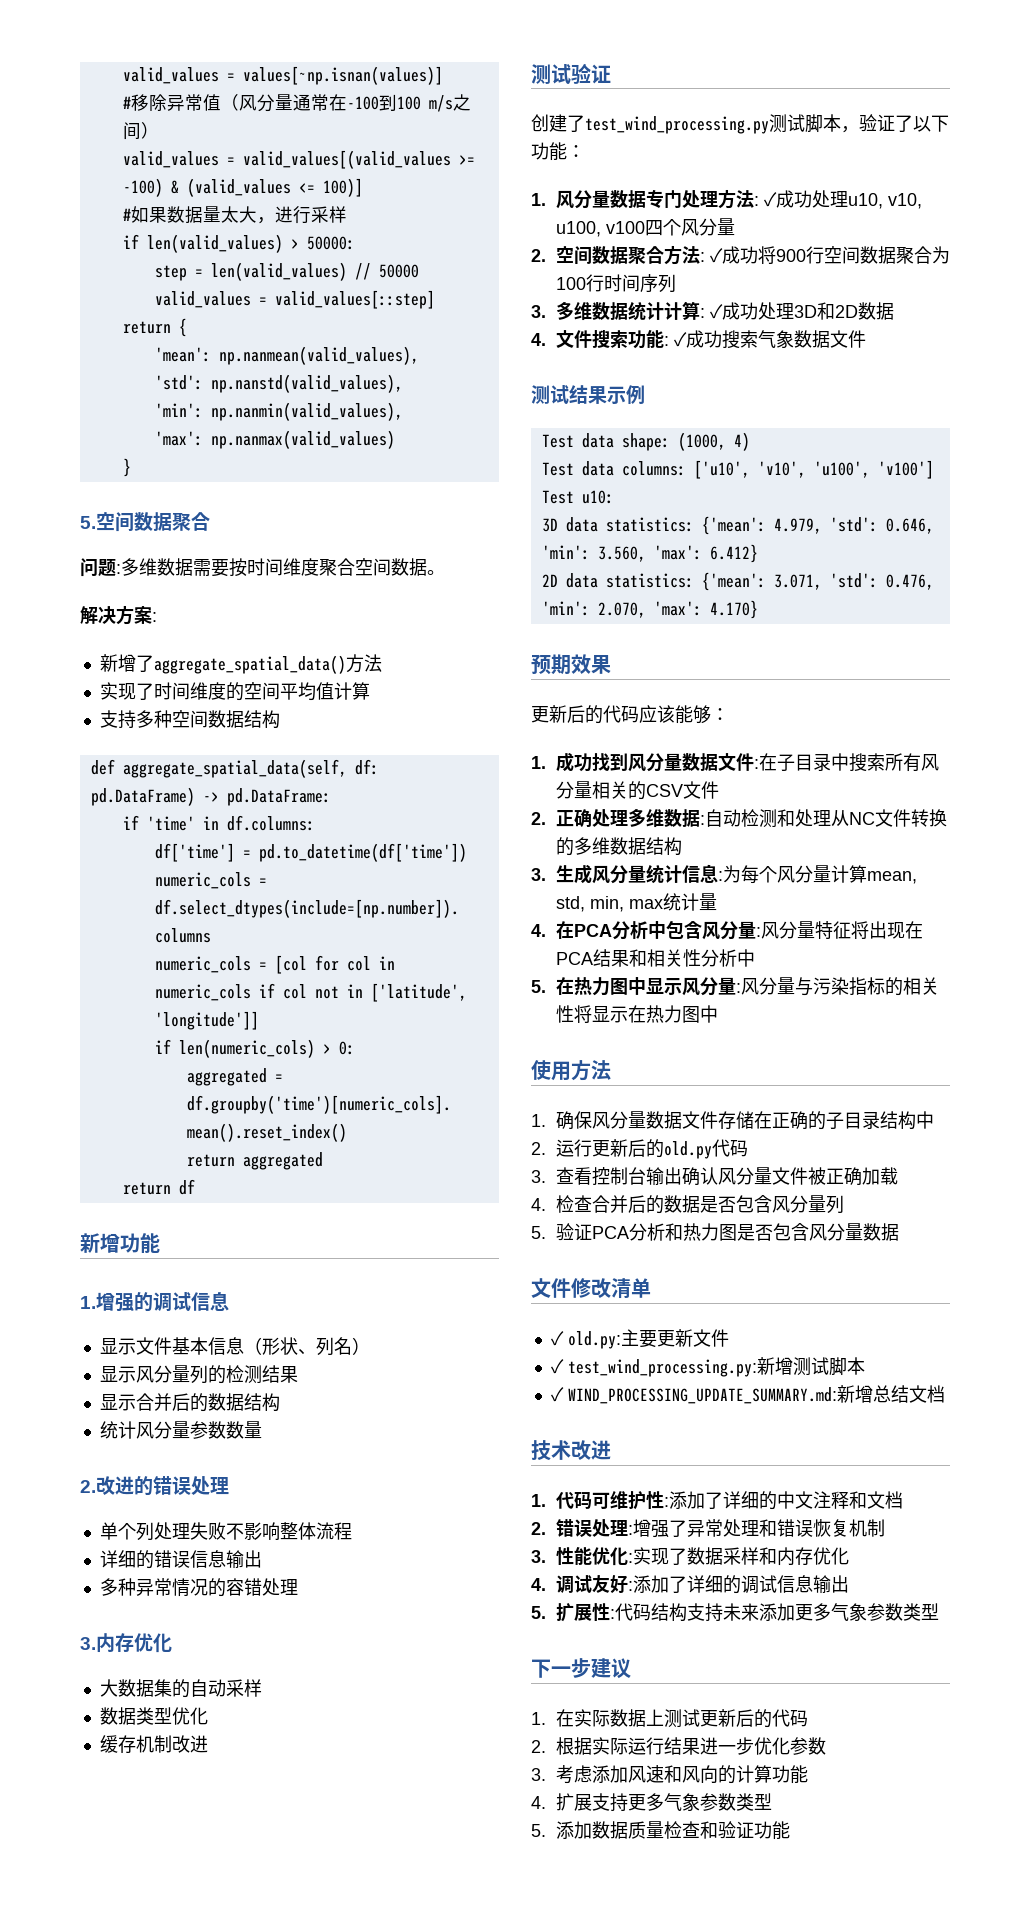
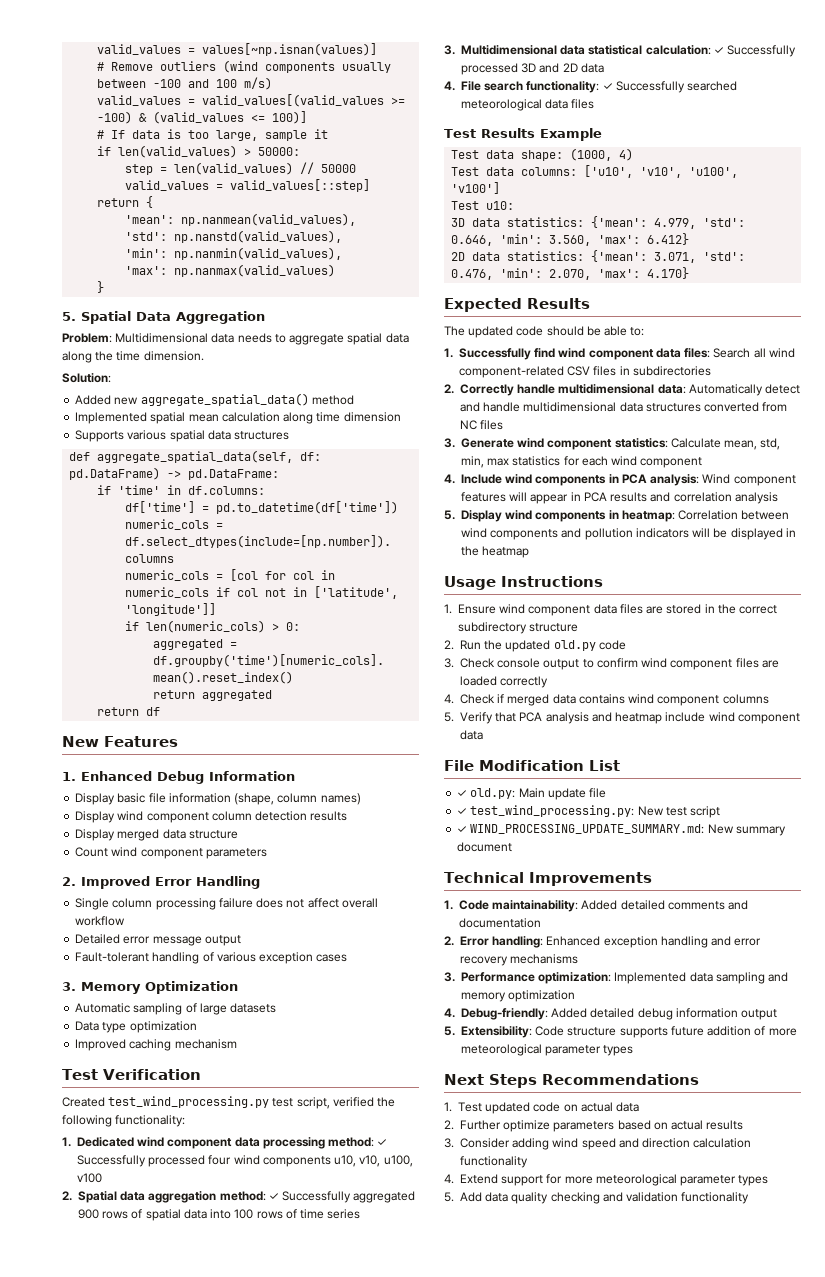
- #移除异常值（风分量通常在-100到100 m/s之间）
+ # Remove outliers (wind components usually between -100 and 100 m/s)
- #如果数据量太大，进行采样
+ # If data is too large, sample it
- 5.空间数据聚合
- 问题:多维数据需要按时间维度聚合空间数据。
- 解决方案:
- 新增了aggregate_spatial_data()方法
- 实现了时间维度的空间平均值计算
- 支持多种空间数据结构
+ 5. Spatial Data Aggregation
+ Problem: Multidimensional data needs to aggregate spatial data along the time dimension.
+ Solution:
+ Added new aggregate_spatial_data() method
+ Implemented spatial mean calculation along time dimension
+ Supports various spatial data structures
- 新增功能
- 1.增强的调试信息
- 显示文件基本信息（形状、列名）
- 显示风分量列的检测结果
- 显示合并后的数据结构
- 统计风分量参数数量
- 2.改进的错误处理
- 单个列处理失败不影响整体流程
- 详细的错误信息输出
- 多种异常情况的容错处理
- 3.内存优化
- 大数据集的自动采样
- 数据类型优化
- 缓存机制改进
- 测试验证
- 创建了test_wind_processing.py测试脚本，验证了以下功能：
- 1.风分量数据专门处理方法: ✓成功处理u10, v10, u100, v100四个风分量
- 2.空间数据聚合方法: ✓成功将900行空间数据聚合为100行时间序列
- 3.多维数据统计计算: ✓成功处理3D和2D数据
- 4.文件搜索功能: ✓成功搜索气象数据文件
- 测试结果示例
+ New Features
+ 1. Enhanced Debug Information
+ Display basic file information (shape, column names)
+ Display wind component column detection results
+ Display merged data structure
+ Count wind component parameters
+ 2. Improved Error Handling
+ Single column processing failure does not affect overall workflow
+ Detailed error message output
+ Fault-tolerant handling of various exception cases
+ 3. Memory Optimization
+ Automatic sampling of large datasets
+ Data type optimization
+ Improved caching mechanism
+ Test Verification
+ Created test_wind_processing.py test script, verified the following functionality:
+ 1. Dedicated wind component data processing method: ✓ Successfully processed four wind components u10, v10, u100, v100
+ 2. Spatial data aggregation method: ✓ Successfully aggregated 900 rows of spatial data into 100 rows of time series
+ 3. Multidimensional data statistical calculation: ✓ Successfully processed 3D and 2D data
+ 4. File search functionality: ✓ Successfully searched meteorological data files
+ Test Results Example
- 预期效果
- 更新后的代码应该能够：
- 1.成功找到风分量数据文件:在子目录中搜索所有风分量相关的CSV文件
- 2.正确处理多维数据:自动检测和处理从NC文件转换的多维数据结构
- 3.生成风分量统计信息:为每个风分量计算mean, std, min, max统计量
- 4.在PCA分析中包含风分量:风分量特征将出现在PCA结果和相关性分析中
- 5.在热力图中显示风分量:风分量与污染指标的相关性将显示在热力图中
- 使用方法
- 1.确保风分量数据文件存储在正确的子目录结构中
- 2.运行更新后的old.py代码
- 3.查看控制台输出确认风分量文件被正确加载
- 4.检查合并后的数据是否包含风分量列
- 5.验证PCA分析和热力图是否包含风分量数据
- 文件修改清单
+ Expected Results
+ The updated code should be able to:
+ 1. Successfully find wind component data files: Search all wind component-related CSV files in subdirectories
+ 2. Correctly handle multidimensional data: Automatically detect and handle multidimensional data structures converted from NC files
+ 3. Generate wind component statistics: Calculate mean, std, min, max statistics for each wind component
+ 4. Include wind components in PCA analysis: Wind component features will appear in PCA results and correlation analysis
+ 5. Display wind components in heatmap: Correlation between wind components and pollution indicators will be displayed in the heatmap
+ Usage Instructions
+ 1. Ensure wind component data files are stored in the correct subdirectory structure
+ 2. Run the updated old.py code
+ 3. Check console output to confirm wind component files are loaded correctly
+ 4. Check if merged data contains wind component columns
+ 5. Verify that PCA analysis and heatmap include wind component data
+ File Modification List
- ✓ old.py:主要更新文件
+ ✓ old.py: Main update file
- ✓ test_wind_processing.py:新增测试脚本
+ ✓ test_wind_processing.py: New test script
- ✓ WIND_PROCESSING_UPDATE_SUMMARY.md:新增总结文档
- 技术改进
- 1.代码可维护性:添加了详细的中文注释和文档
- 2.错误处理:增强了异常处理和错误恢复机制
- 3.性能优化:实现了数据采样和内存优化
- 4.调试友好:添加了详细的调试信息输出
- 5.扩展性:代码结构支持未来添加更多气象参数类型
- 下一步建议
- 1.在实际数据上测试更新后的代码
- 2.根据实际运行结果进一步优化参数
- 3.考虑添加风速和风向的计算功能
- 4.扩展支持更多气象参数类型
- 5.添加数据质量检查和验证功能
+ ✓ WIND_PROCESSING_UPDATE_SUMMARY.md: New summary document
+ Technical Improvements
+ 1. Code maintainability: Added detailed comments and documentation
+ 2. Error handling: Enhanced exception handling and error recovery mechanisms
+ 3. Performance optimization: Implemented data sampling and memory optimization
+ 4. Debug-friendly: Added detailed debug information output
+ 5. Extensibility: Code structure supports future addition of more meteorological parameter types
+ Next Steps Recommendations
+ 1. Test updated code on actual data
+ 2. Further optimize parameters based on actual results
+ 3. Consider adding wind speed and direction calculation functionality
+ 4. Extend support for more meteorological parameter types
+ 5. Add data quality checking and validation functionality

